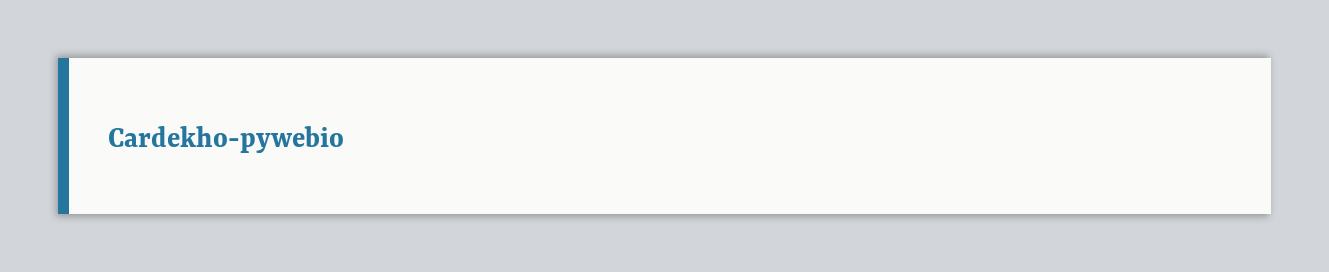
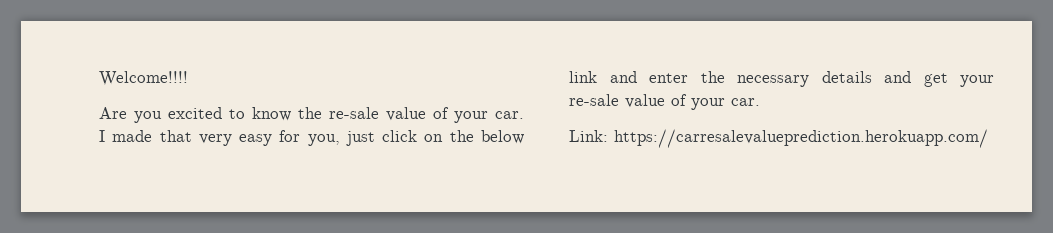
- Cardekho-pywebio
+ Welcome!!!!
+ Are you excited to know the re-sale value of your car. I made that very easy for you, just click on the below link and enter the necessary details and get your re-sale value of your car.
+ Link: https://carresalevalueprediction.herokuapp.com/

